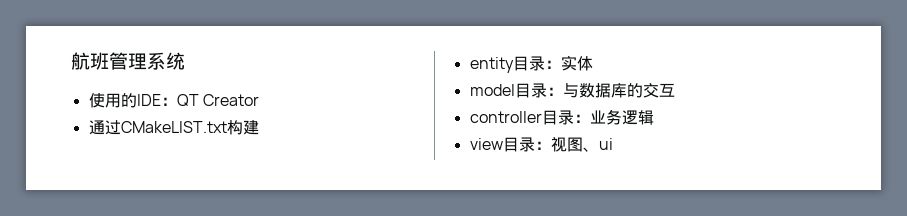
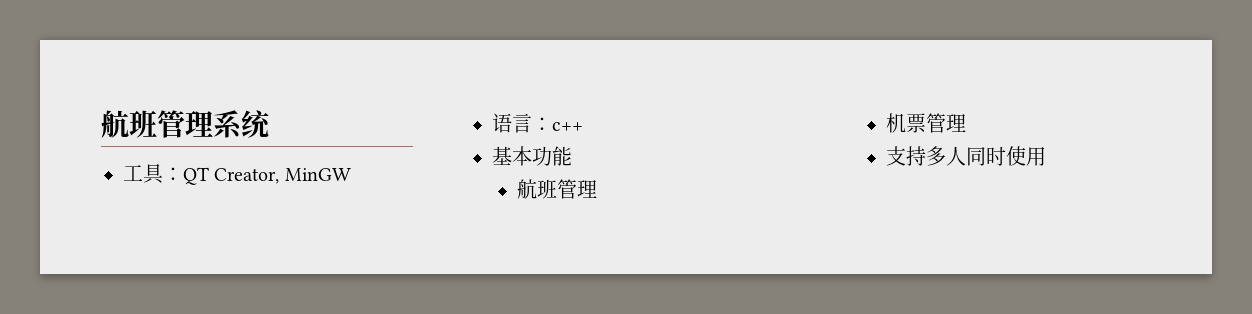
- 使用的IDE：QT Creator
- 通过CMakeLIST.txt构建
- entity目录：实体
- model目录：与数据库的交互
- controller目录：业务逻辑
- view目录：视图、ui
+ 工具：QT Creator, MinGW
+ 语言：c++
+ 基本功能
+ 航班管理
+ 机票管理
+ 支持多人同时使用

